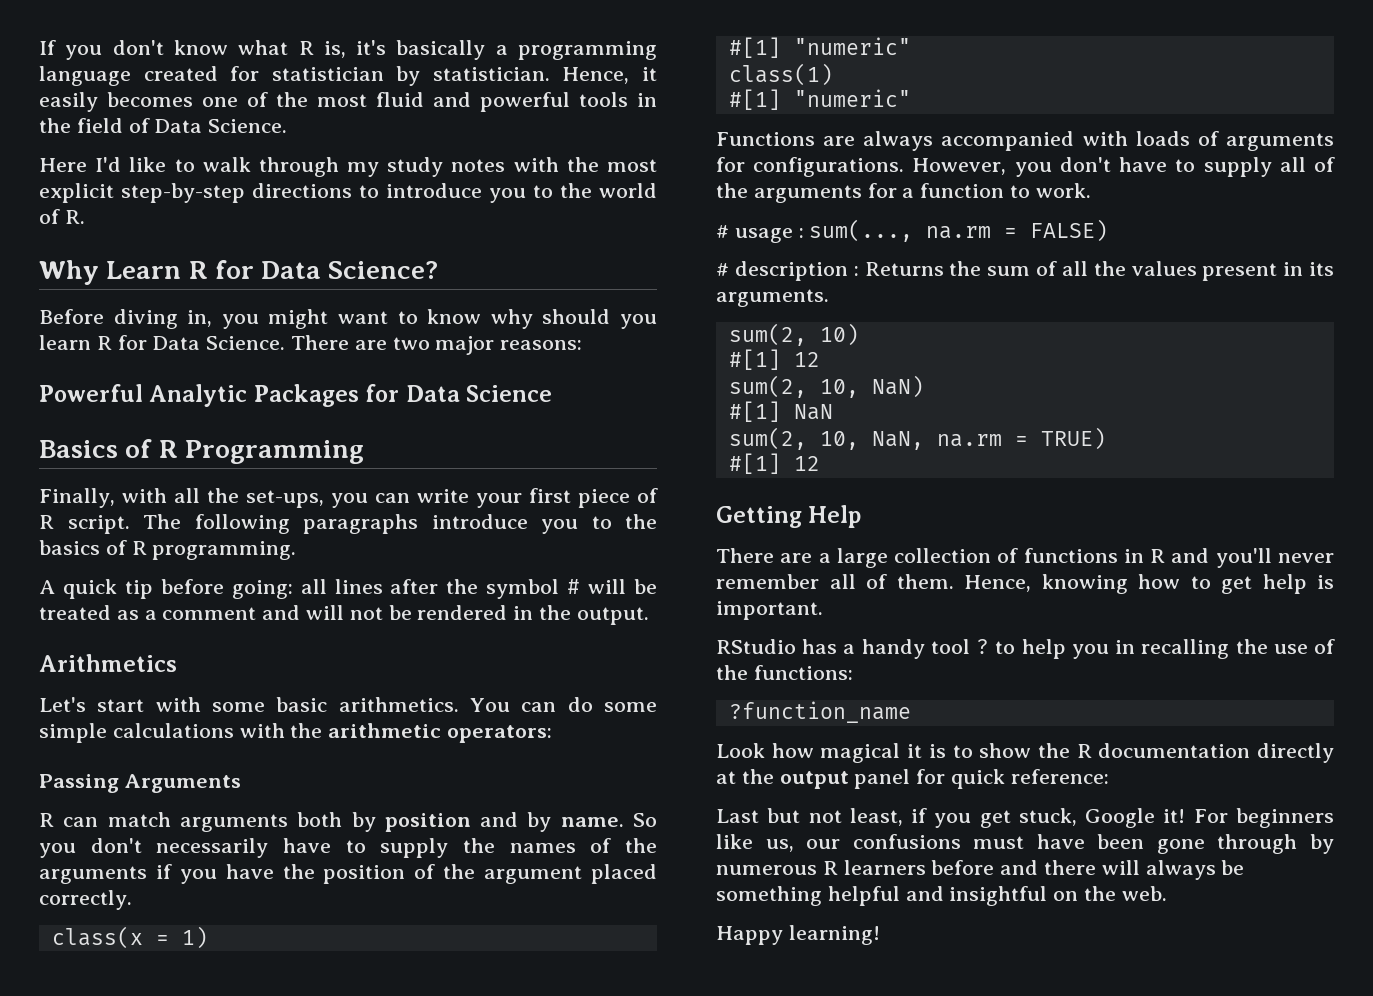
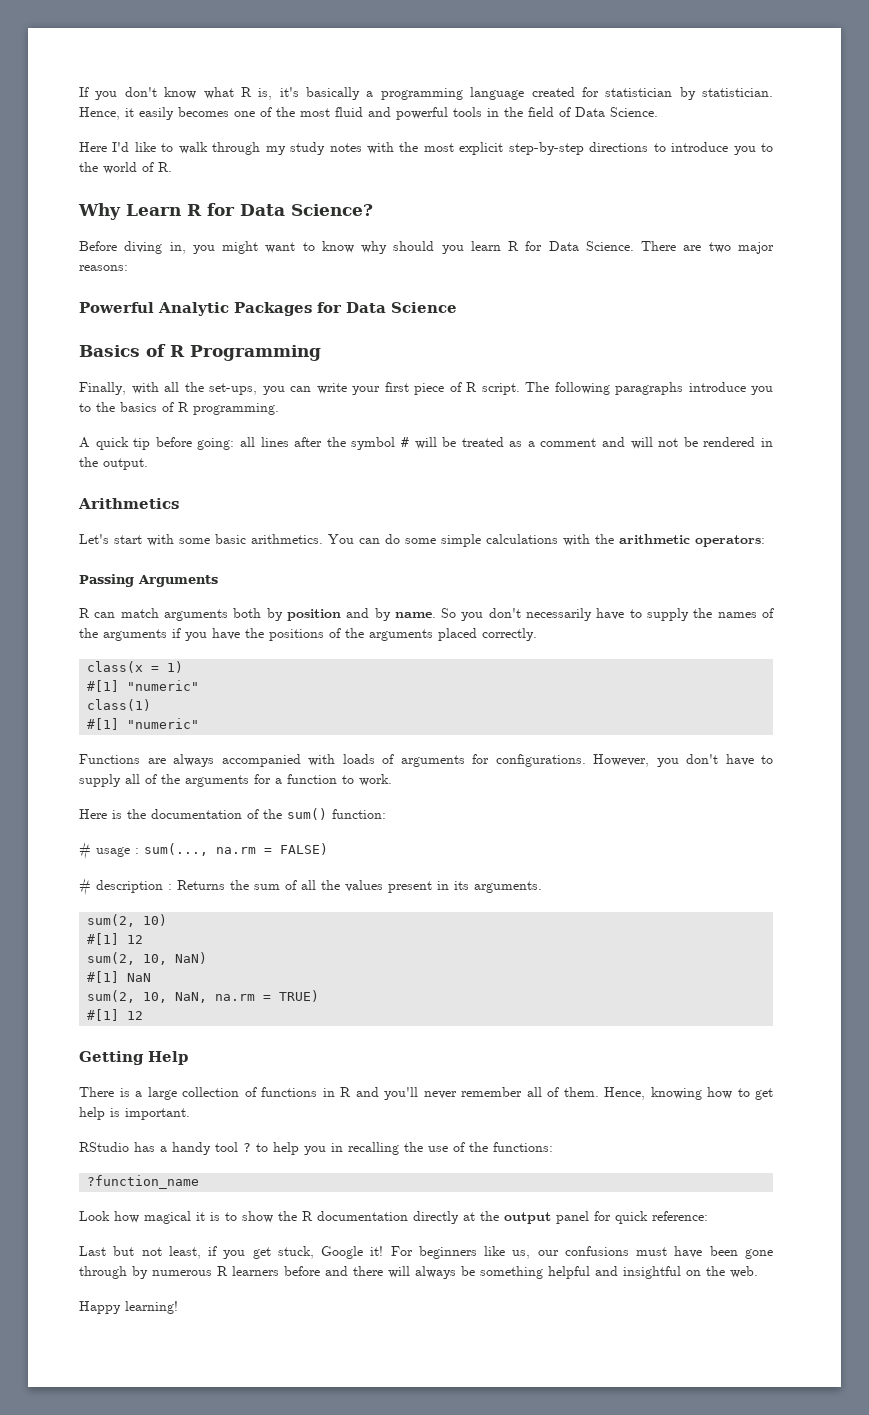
- So you don't necessarily have to supply the names of the arguments if you have the position of the argument placed correctly.
+ So you don't necessarily have to supply the names of the arguments if you have the positions of the arguments placed correctly.
+ Here is the documentation of the sum() function:
- There are a large collection of functions in R and you'll never remember all of them.
+ There is a large collection of functions in R and you'll never remember all of them.

